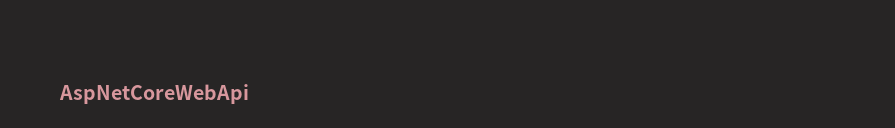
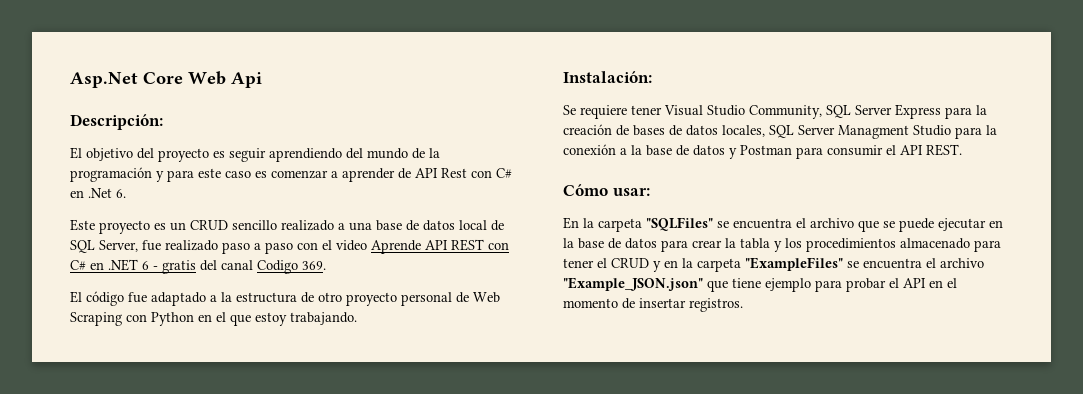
- AspNetCoreWebApi
+ Asp.Net Core Web Api
+ Descripción:
+ El objetivo del proyecto es seguir aprendiendo del mundo de la programación y para este caso es comenzar a aprender de API Rest con C# en .Net 6.
+ Este proyecto es un CRUD sencillo realizado a una base de datos local de SQL Server, fue realizado paso a paso con el video Aprende API REST con C# en .NET 6 - gratis del canal Codigo 369.
+ El código fue adaptado a la estructura de otro proyecto personal de Web Scraping con Python en el que estoy trabajando.
+ Instalación:
+ Se requiere tener Visual Studio Community, SQL Server Express para la creación de bases de datos locales, SQL Server Managment Studio para la conexión a la base de datos y Postman para consumir el API REST.
+ Cómo usar:
+ En la carpeta "SQLFiles" se encuentra el archivo que se puede ejecutar en la base de datos para crear la tabla y los procedimientos almacenado para tener el CRUD y en la carpeta "ExampleFiles" se encuentra el archivo "Example_JSON.json" que tiene ejemplo para probar el API en el momento de insertar registros.

